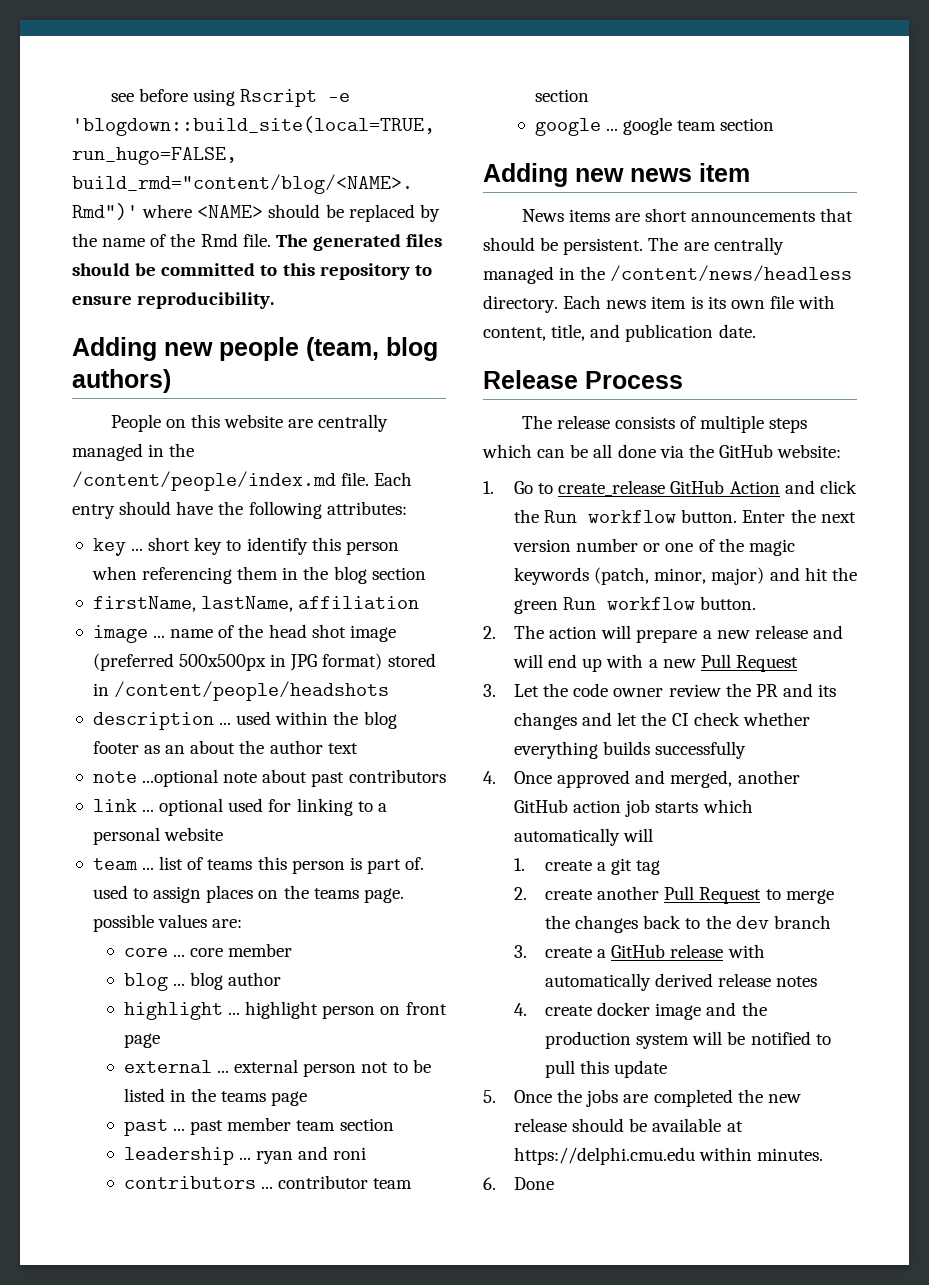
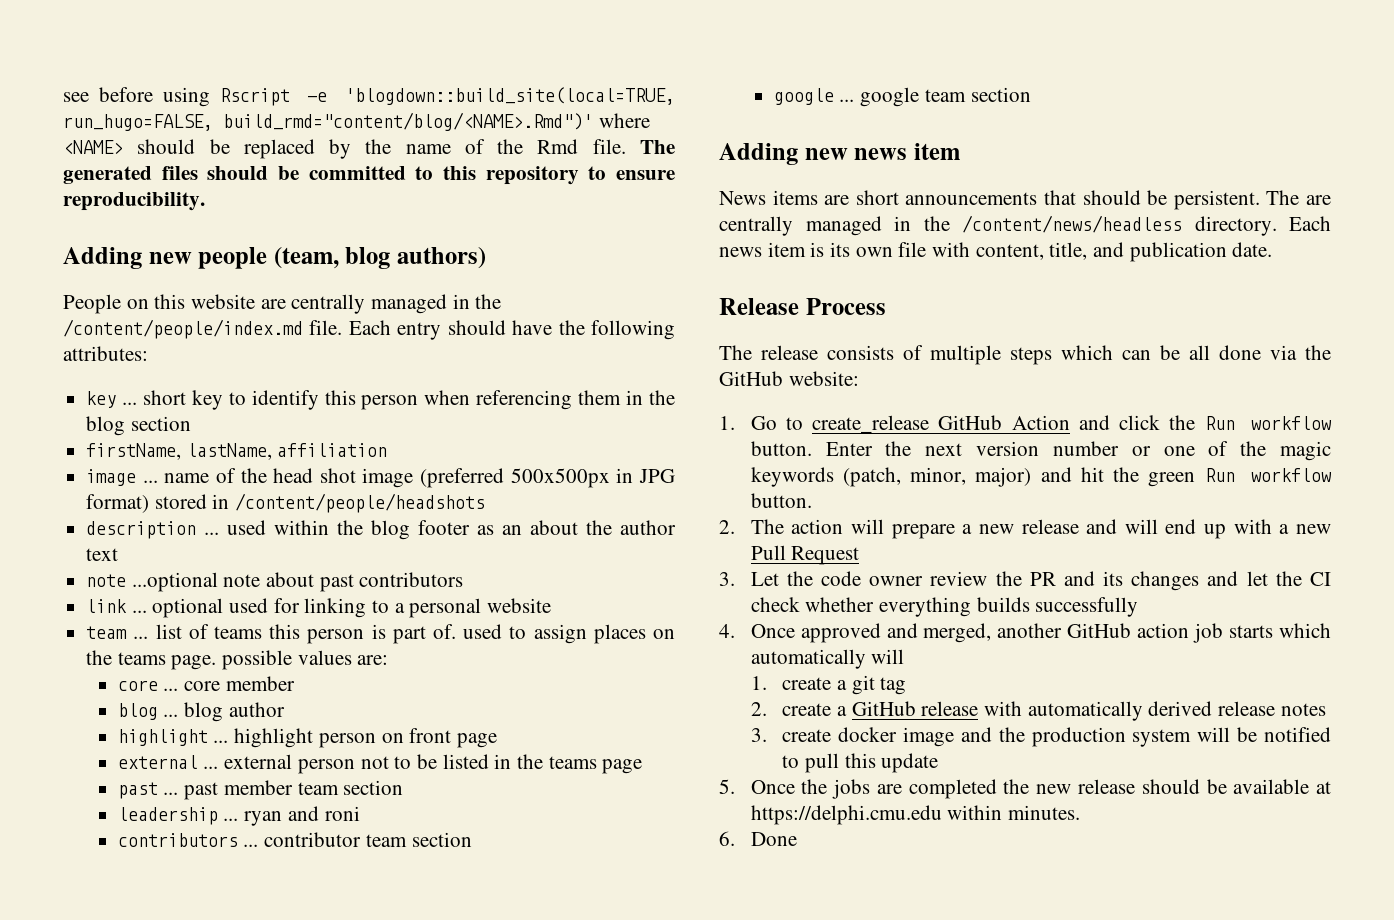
- 2. create another Pull Request to merge the changes back to the dev branch
- 3. create a GitHub release with automatically derived release notes
+ 2. create a GitHub release with automatically derived release notes
- 4. create docker image and the production system will be notified to pull this update
+ 3. create docker image and the production system will be notified to pull this update

